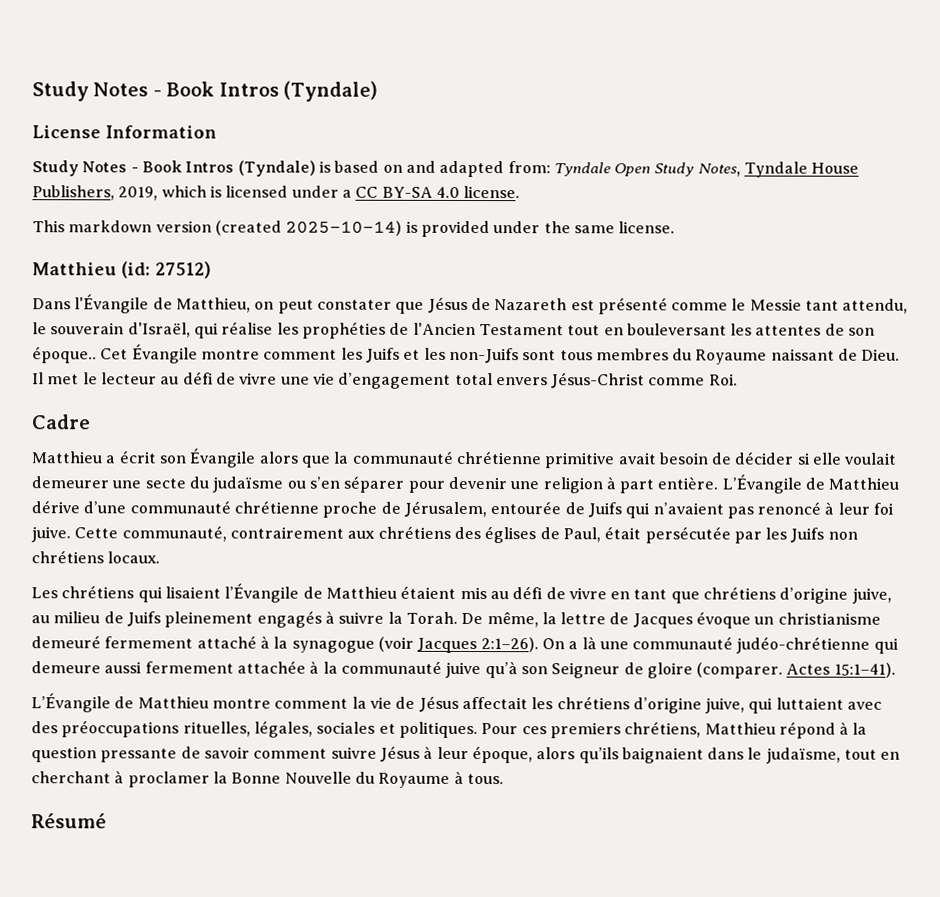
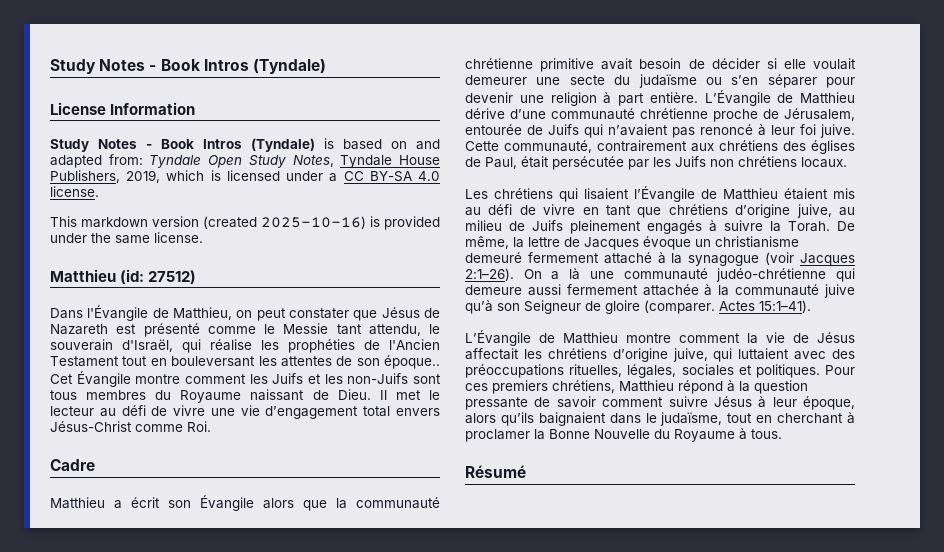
- This markdown version (created 2025-10-14) is provided under the same license.
+ This markdown version (created 2025-10-16) is provided under the same license.

